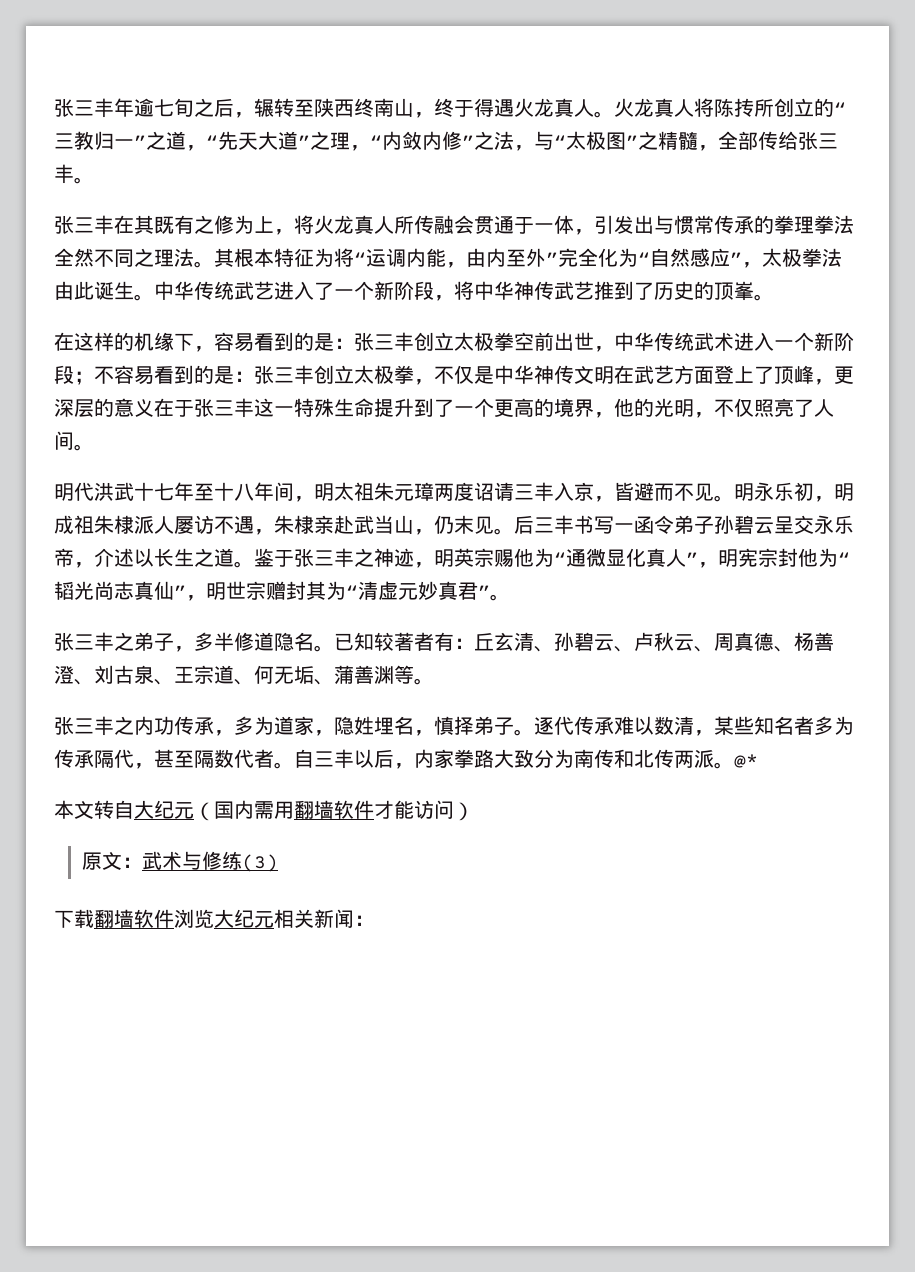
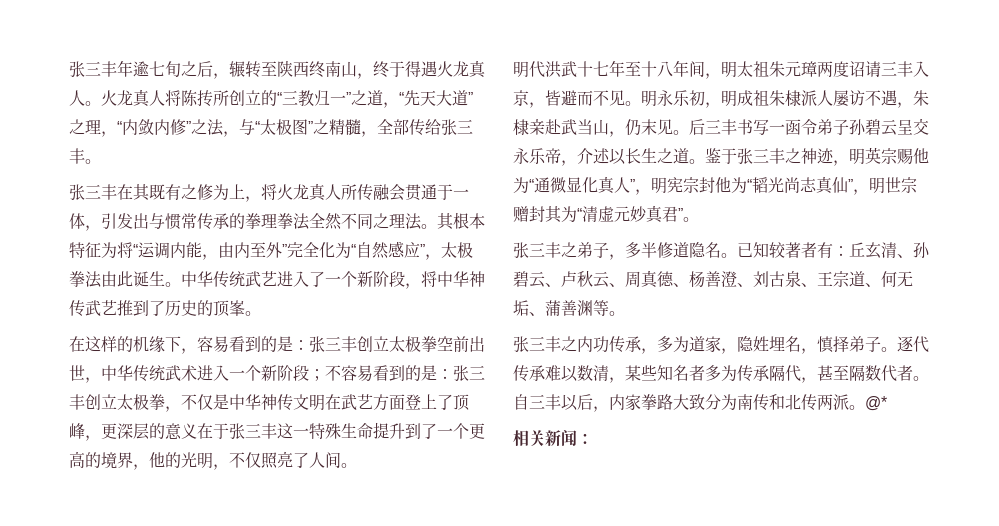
- 本文转自大纪元（国内需用翻墙软件才能访问）
- 原文：武术与修练(3)
- 下载翻墙软件浏览大纪元相关新闻：
+ 相关新闻：

